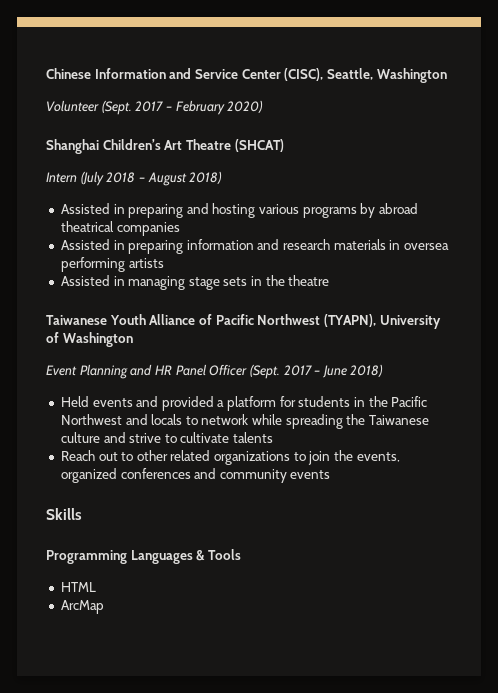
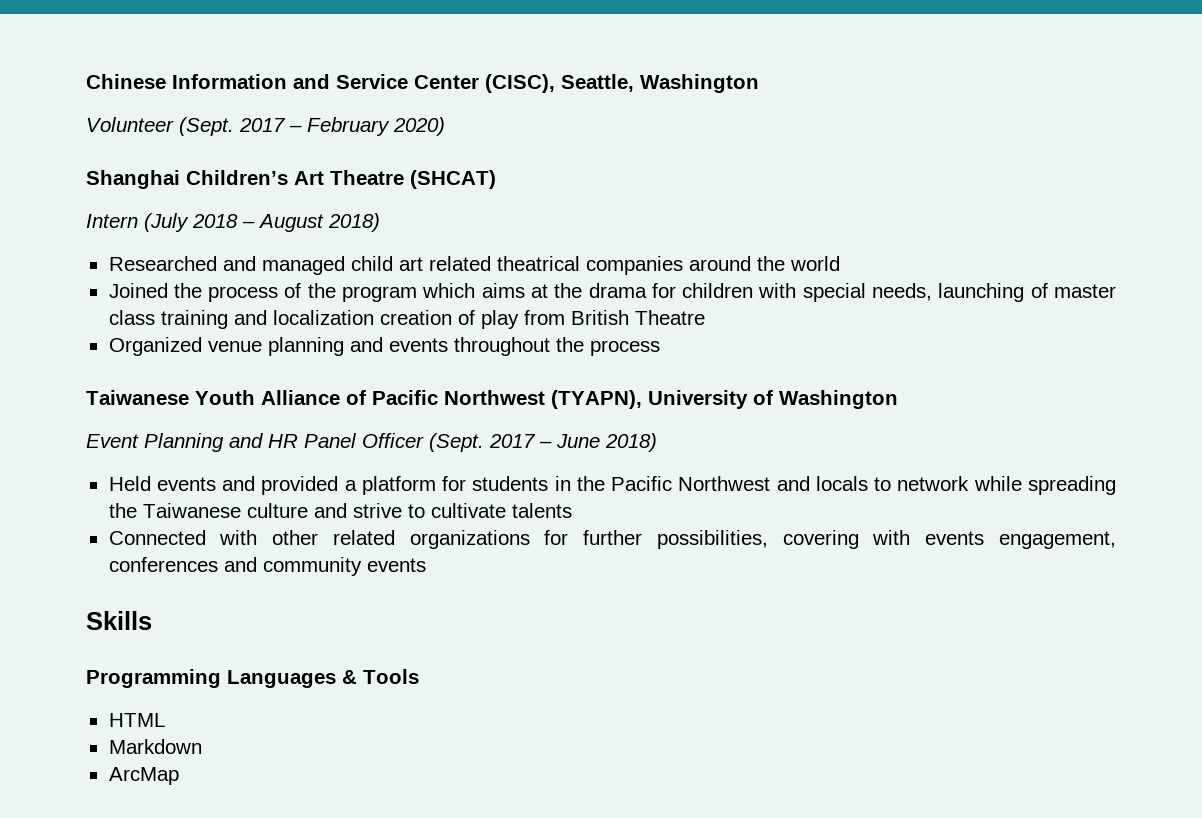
- Assisted in preparing and hosting various programs by abroad theatrical companies
- Assisted in preparing information and research materials in oversea performing artists
- Assisted in managing stage sets in the theatre
+ Researched and managed child art related theatrical companies around the world
+ Joined the process of the program which aims at the drama for children with special needs, launching of master class training and localization creation of play from British Theatre
+ Organized venue planning and events throughout the process
- Reach out to other related organizations to join the events, organized conferences and community events
+ Connected with other related organizations for further possibilities, covering with events engagement, conferences and community events
+ Markdown

